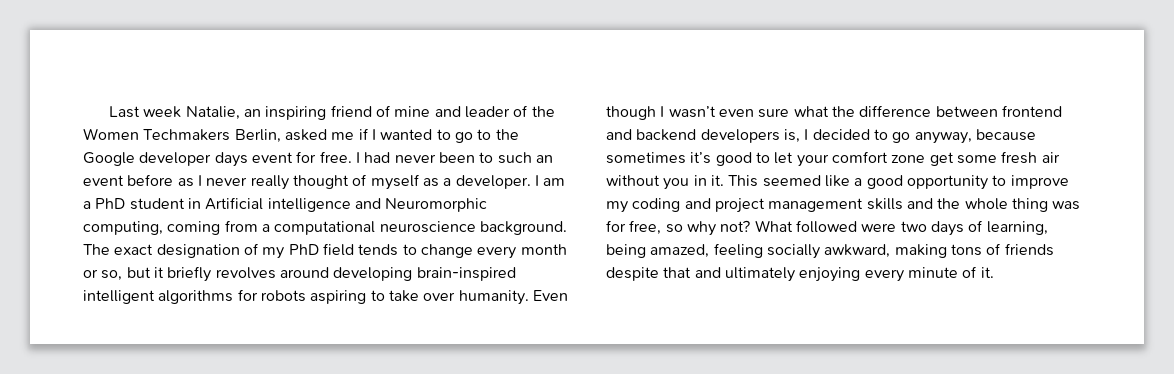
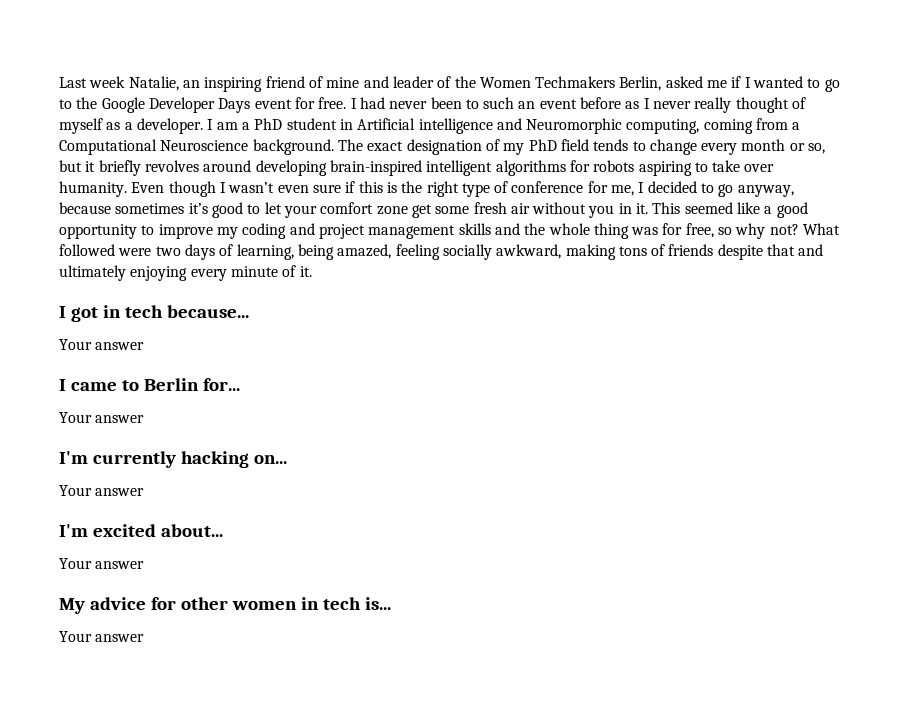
- Last week Natalie, an inspiring friend of mine and leader of the Women Techmakers Berlin, asked me if I wanted to go to the Google developer days event for free.
+ Last week Natalie, an inspiring friend of mine and leader of the Women Techmakers Berlin, asked me if I wanted to go to the Google Developer Days event for free.
- I am a PhD student in Artificial intelligence and Neuromorphic computing, coming from a computational neuroscience background.
+ I am a PhD student in Artificial intelligence and Neuromorphic computing, coming from a Computational Neuroscience background.
- Even though I wasn’t even sure what the difference between frontend and backend developers is, I decided to go anyway, because sometimes it’s good to let your comfort zone get some fresh air without you in it.
+ Even though I wasn’t even sure if this is the right type of conference for me, I decided to go anyway, because sometimes it’s good to let your comfort zone get some fresh air without you in it.
+ I got in tech because...
+ Your answer
+ I came to Berlin for...
+ Your answer
+ I'm currently hacking on...
+ Your answer
+ I'm excited about...
+ Your answer
+ My advice for other women in tech is...
+ Your answer

